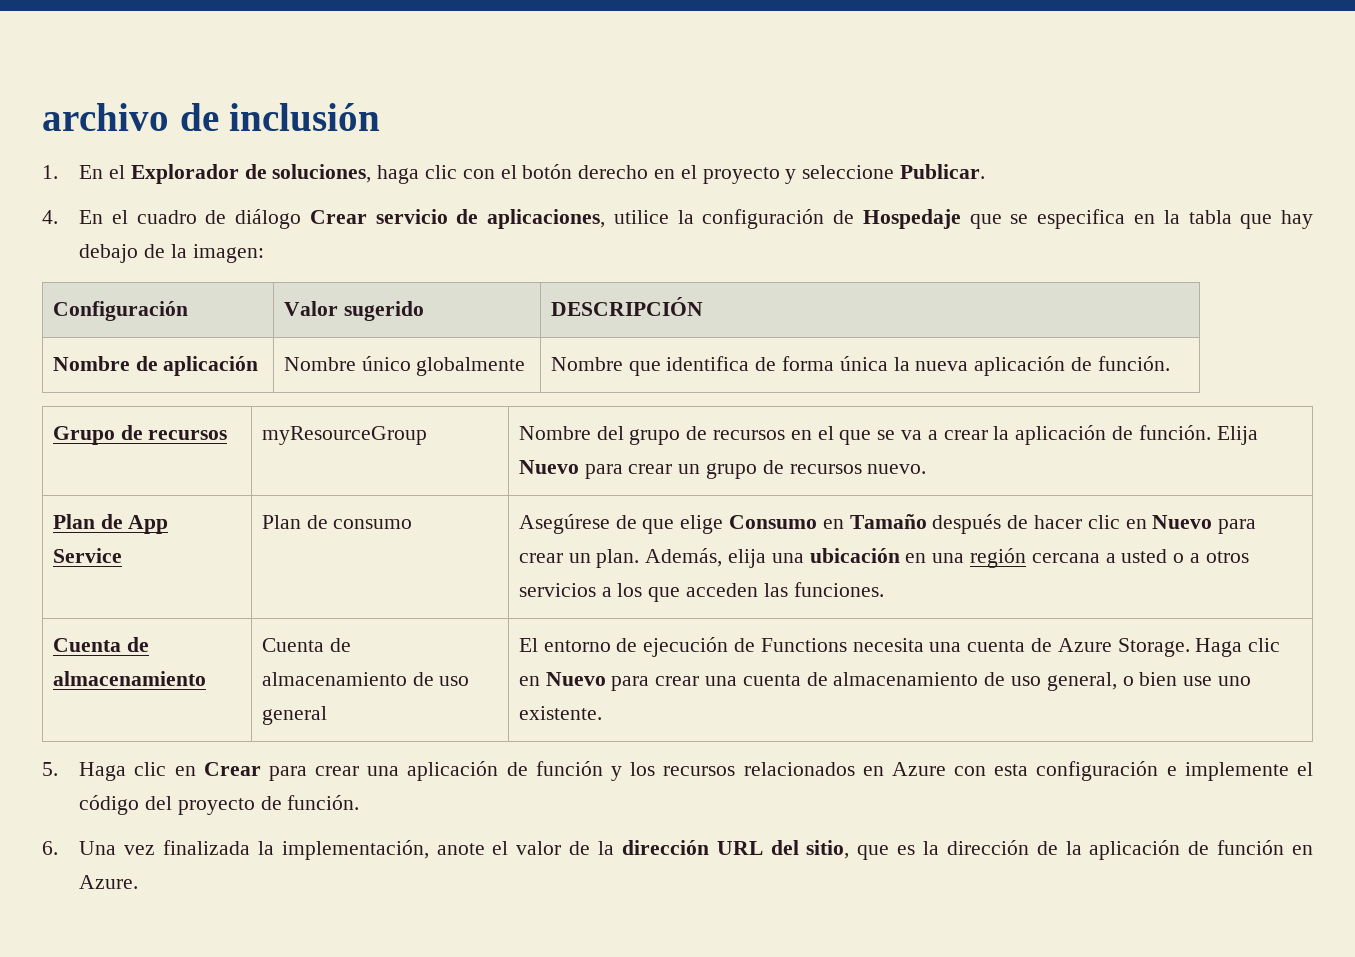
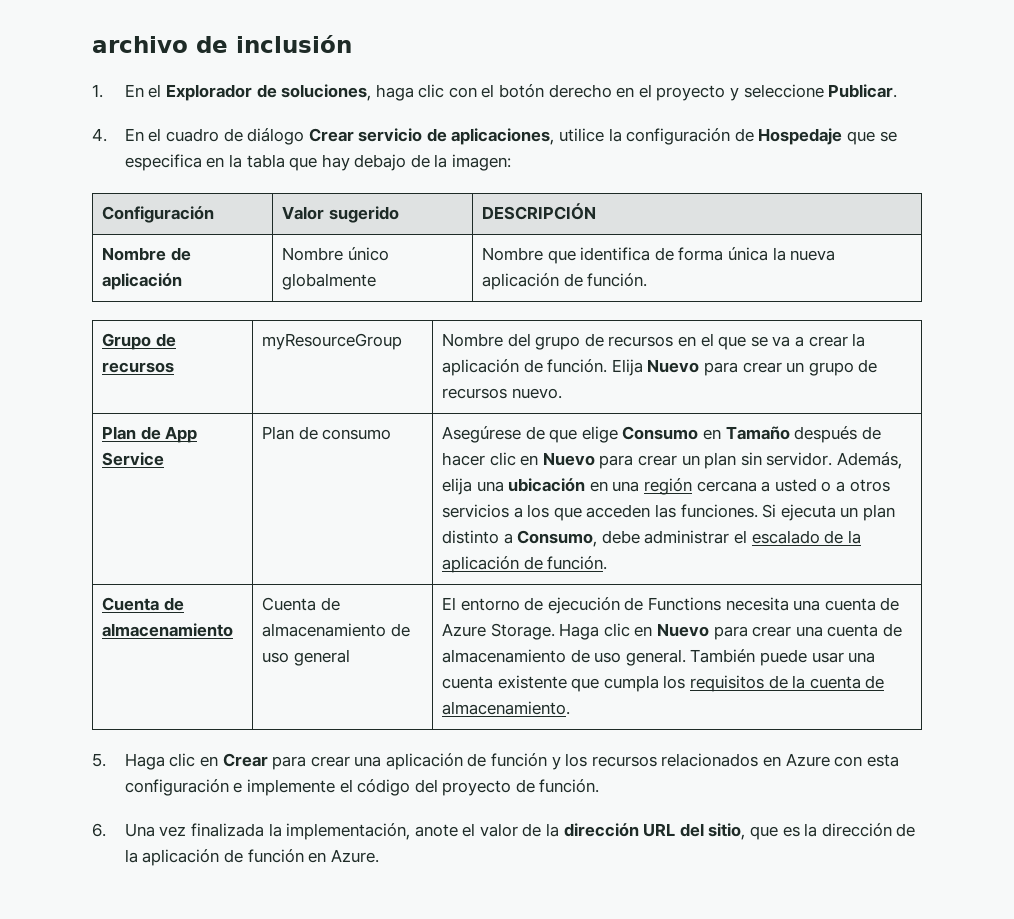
- Asegúrese de que elige Consumo en Tamaño después de hacer clic en Nuevo para crear un plan.
+ Asegúrese de que elige Consumo en Tamaño después de hacer clic en Nuevo para crear un plan sin servidor.
+ Si ejecuta un plan distinto a Consumo, debe administrar el escalado de la aplicación de función.
- Haga clic en Nuevo para crear una cuenta de almacenamiento de uso general, o bien use uno existente.
+ Haga clic en Nuevo para crear una cuenta de almacenamiento de uso general. También puede usar una cuenta existente que cumpla los requisitos de la cuenta de almacenamiento.

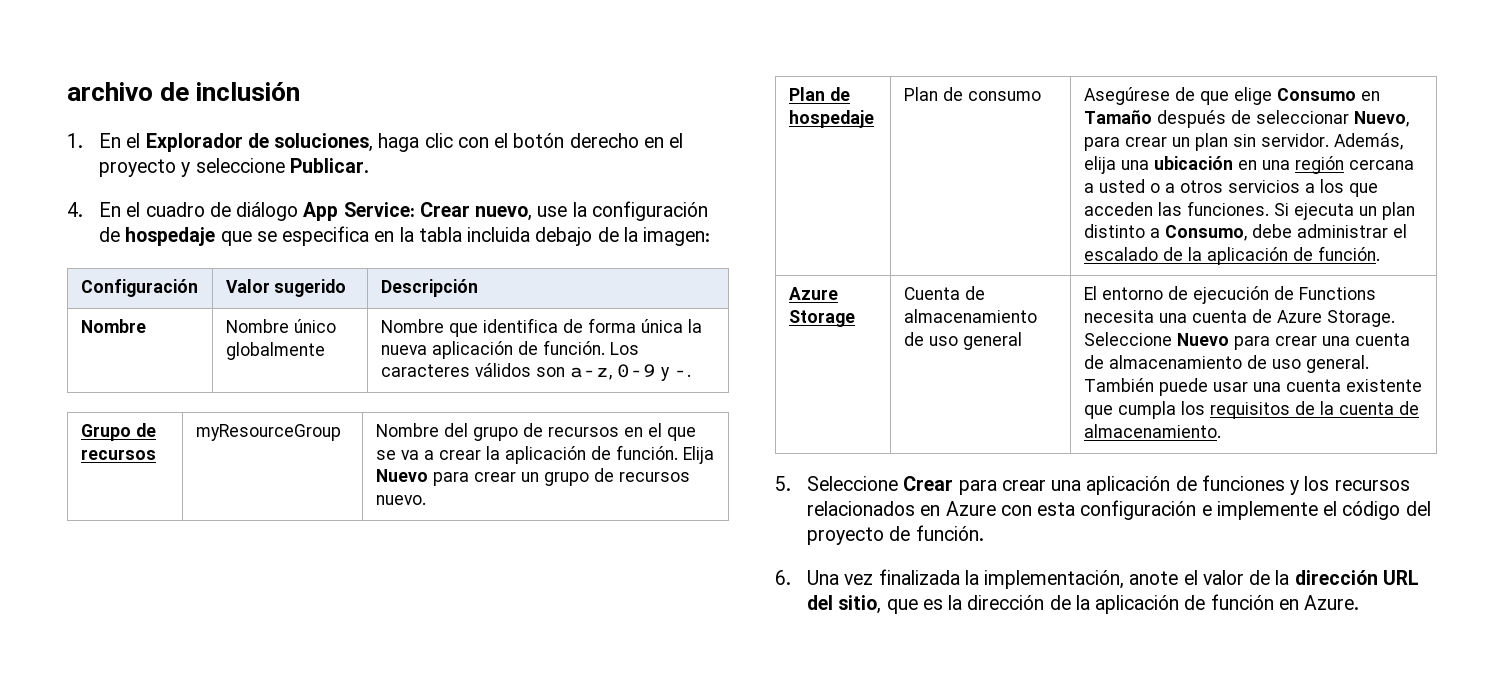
- 4. En el cuadro de diálogo Crear servicio de aplicaciones, utilice la configuración de Hospedaje que se especifica en la tabla que hay debajo de la imagen:
+ 4. En el cuadro de diálogo App Service: Crear nuevo, use la configuración de hospedaje que se especifica en la tabla incluida debajo de la imagen:
- Configuración | Valor sugerido | DESCRIPCIÓN
- Nombre de aplicación | Nombre único globalmente | Nombre que identifica de forma única la nueva aplicación de función.
+ Configuración | Valor sugerido | Descripción
+ Nombre | Nombre único globalmente | Nombre que identifica de forma única la nueva aplicación de función. Los caracteres válidos son a-z, 0-9 y -.
- Plan de App Service
+ Plan de hospedaje
- Asegúrese de que elige Consumo en Tamaño después de hacer clic en Nuevo para crear un plan sin servidor.
+ Asegúrese de que elige Consumo en Tamaño después de seleccionar Nuevo, para crear un plan sin servidor.
  Si ejecuta un plan distinto a Consumo, debe administrar el escalado de la aplicación de función.
- Cuenta de almacenamiento
+ Azure Storage
- Haga clic en Nuevo para crear una cuenta de almacenamiento de uso general.
+ Seleccione Nuevo para crear una cuenta de almacenamiento de uso general.
- 5. Haga clic en Crear para crear una aplicación de función y los recursos relacionados en Azure con esta configuración e implemente el código del proyecto de función.
+ 5. Seleccione Crear para crear una aplicación de funciones y los recursos relacionados en Azure con esta configuración e implemente el código del proyecto de función.

